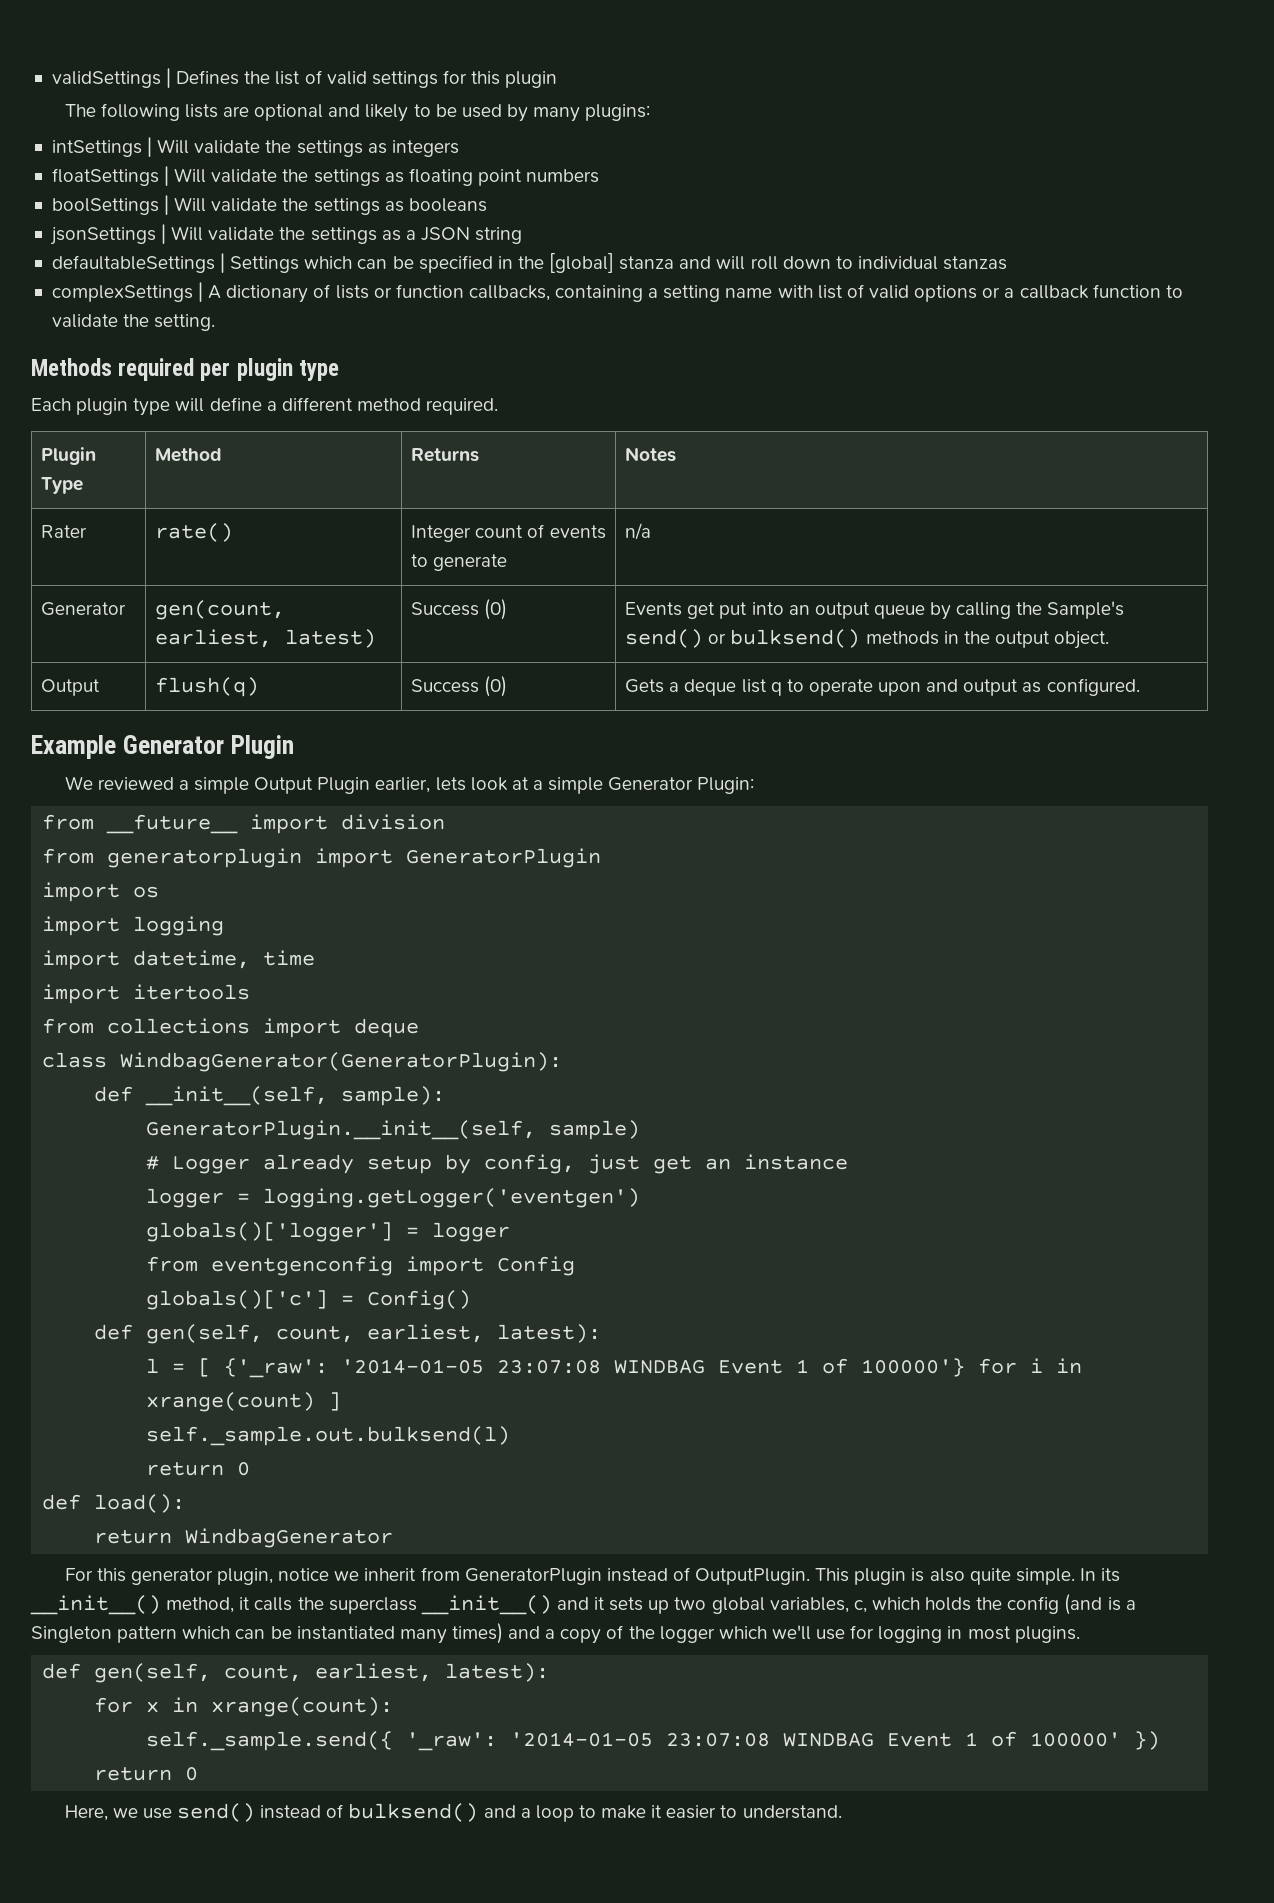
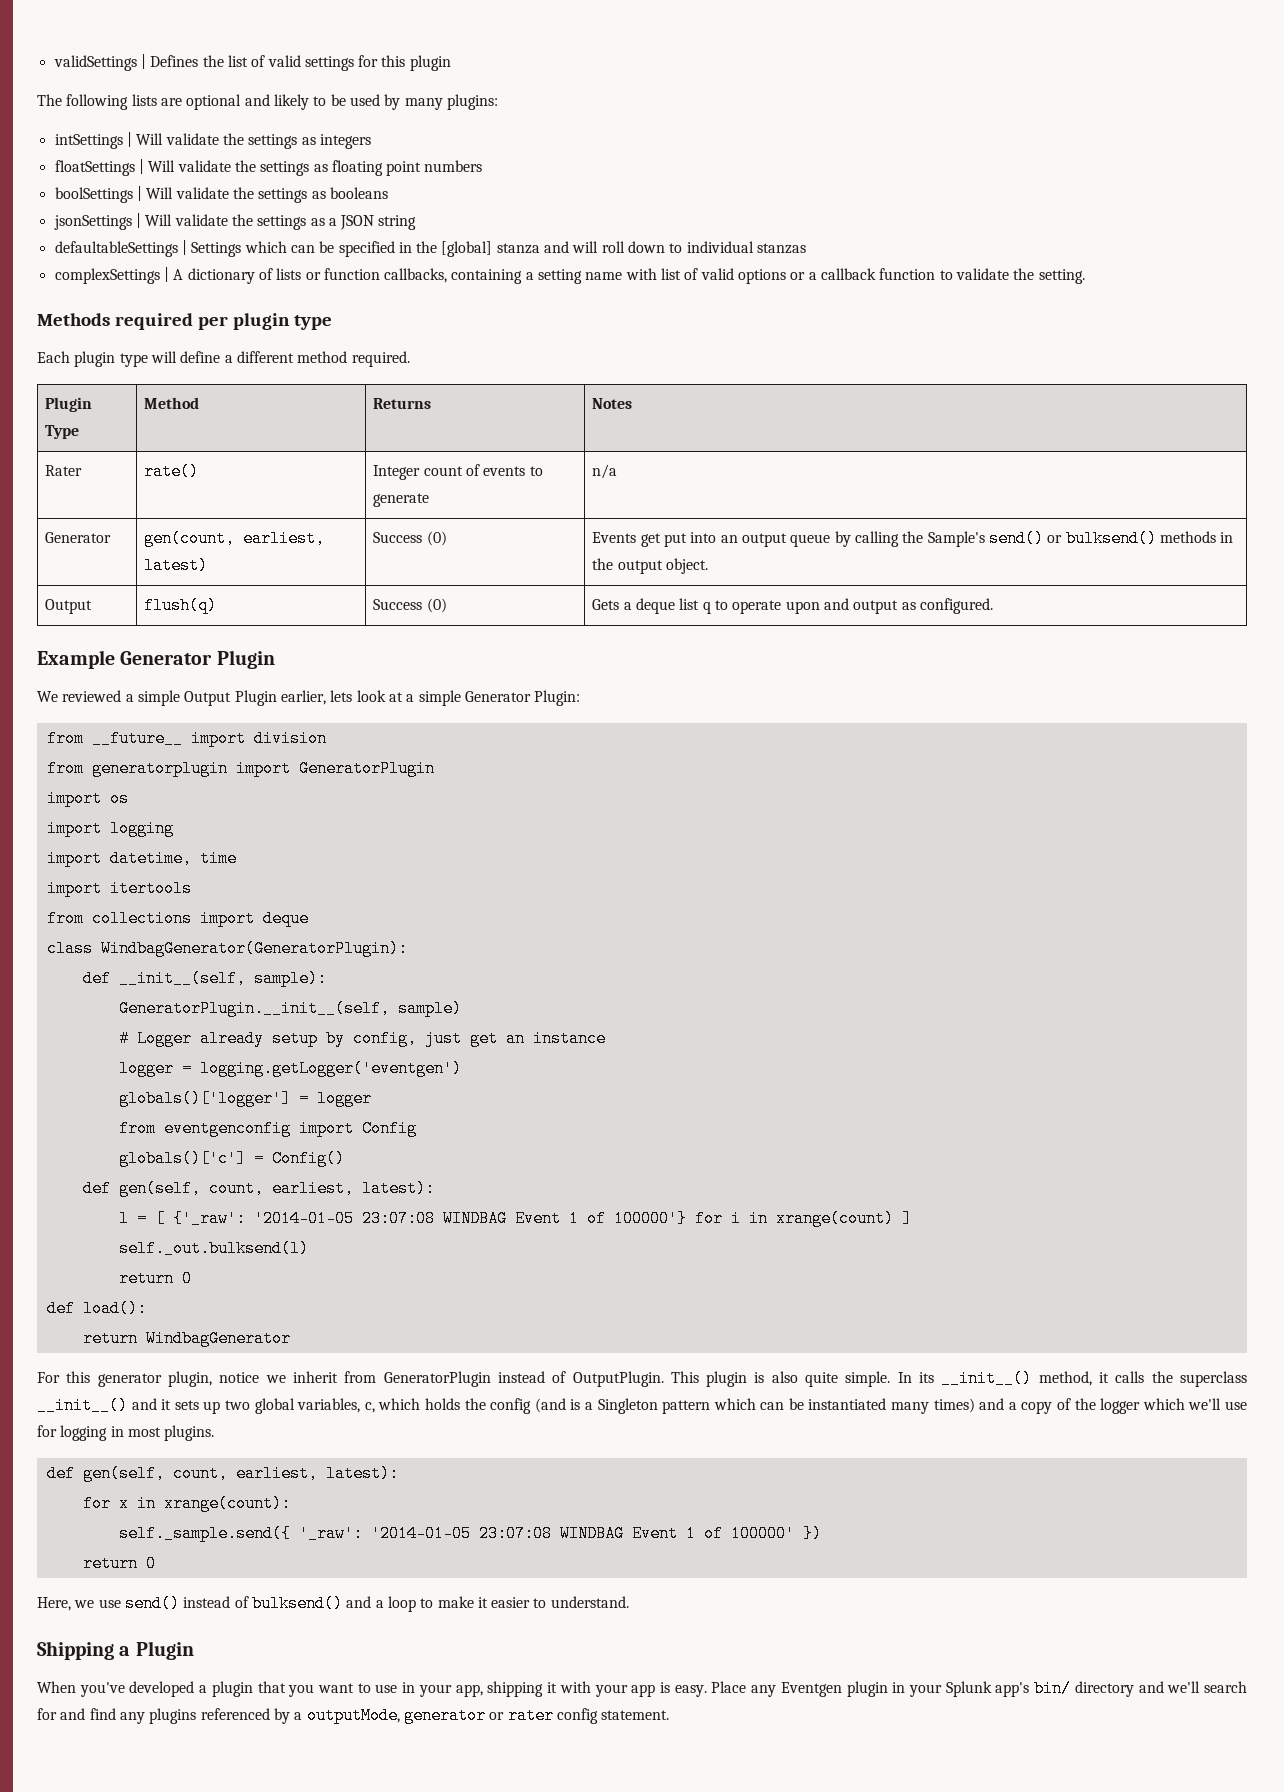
- self._sample.out.bulksend(l)
+ self._out.bulksend(l)
+ Shipping a Plugin
+ When you've developed a plugin that you want to use in your app, shipping it with your app is easy. Place any Eventgen plugin in your Splunk app's bin/ directory and we'll search for and find any plugins referenced by a outputMode, generator or rater config statement.

